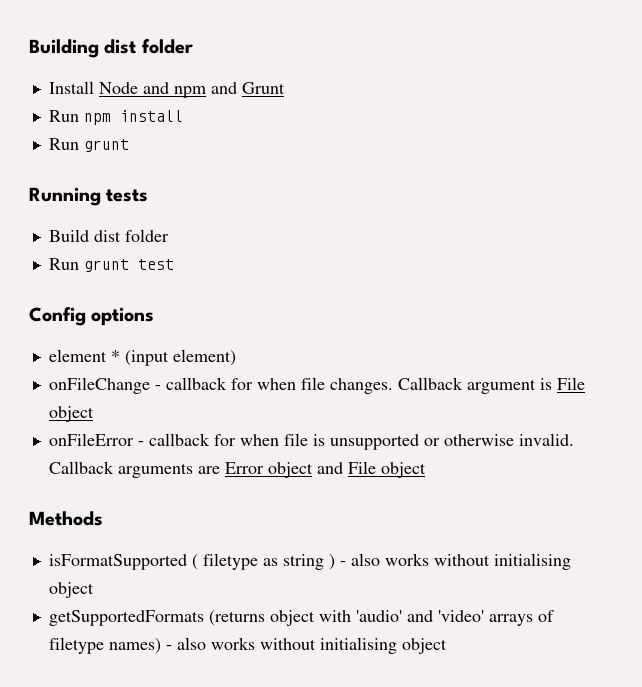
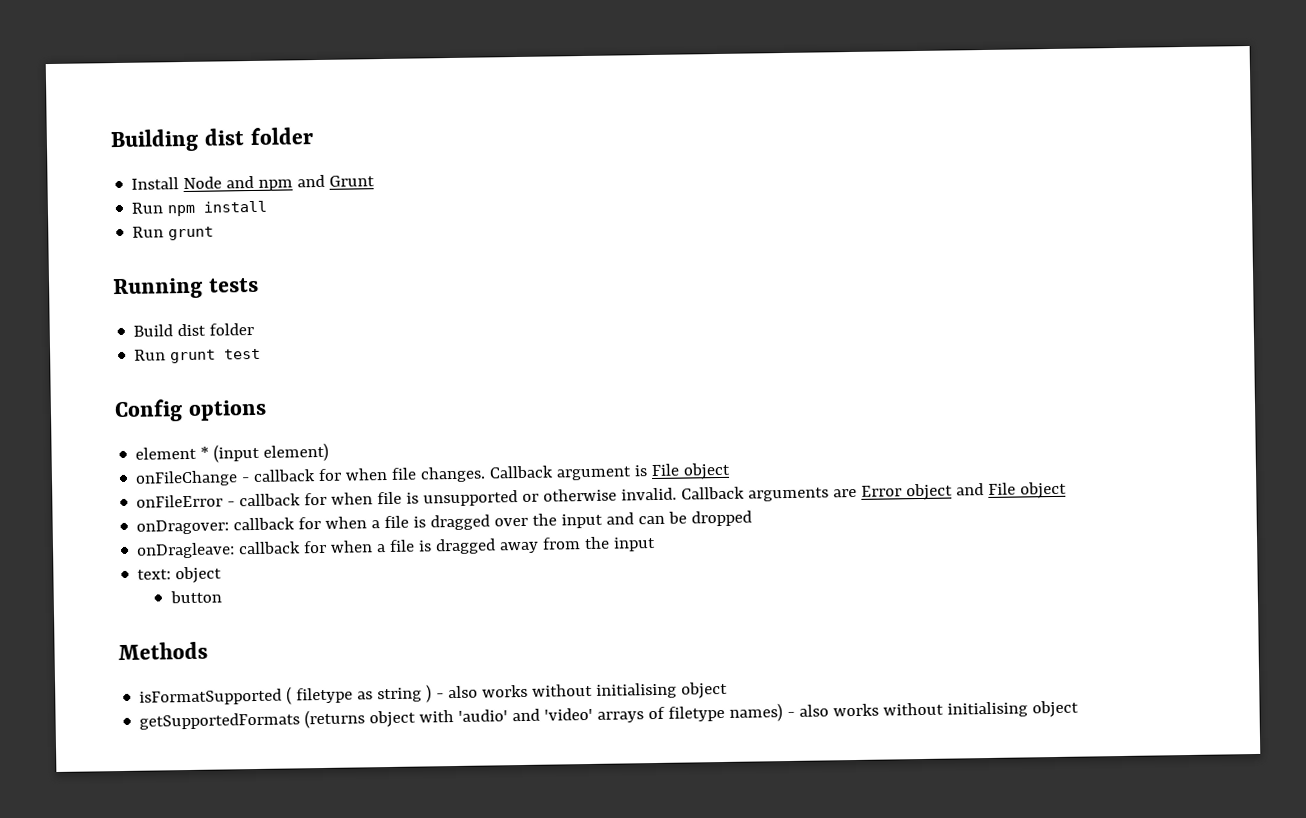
+ onDragover: callback for when a file is dragged over the input and can be dropped
+ onDragleave: callback for when a file is dragged away from the input
+ text: object
+ button

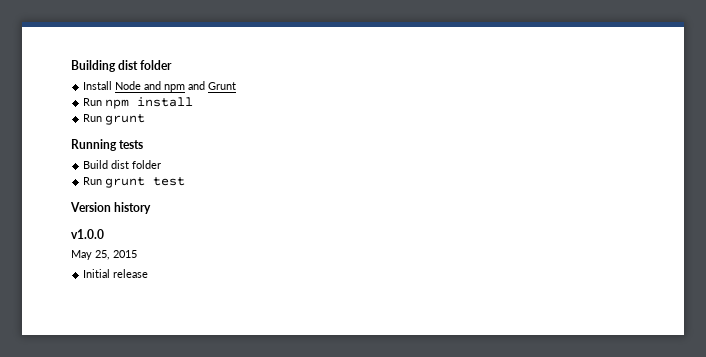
- Config options
- element * (input element)
- onFileChange - callback for when file changes. Callback argument is File object
- onFileError - callback for when file is unsupported or otherwise invalid. Callback arguments are Error object and File object
- onDragover: callback for when a file is dragged over the input and can be dropped
- onDragleave: callback for when a file is dragged away from the input
- text: object
- button
- Methods
- isFormatSupported ( filetype as string ) - also works without initialising object
- getSupportedFormats (returns object with 'audio' and 'video' arrays of filetype names) - also works without initialising object
+ Version history
+ v1.0.0
+ May 25, 2015
+ Initial release

